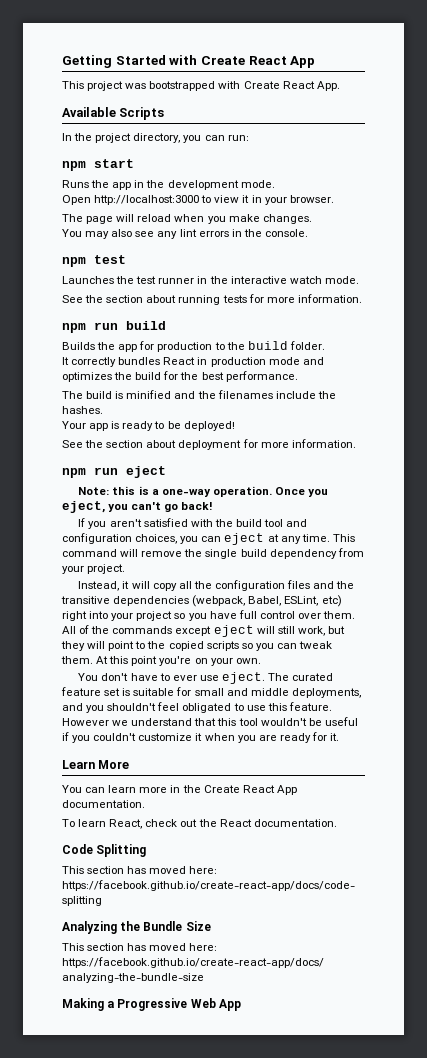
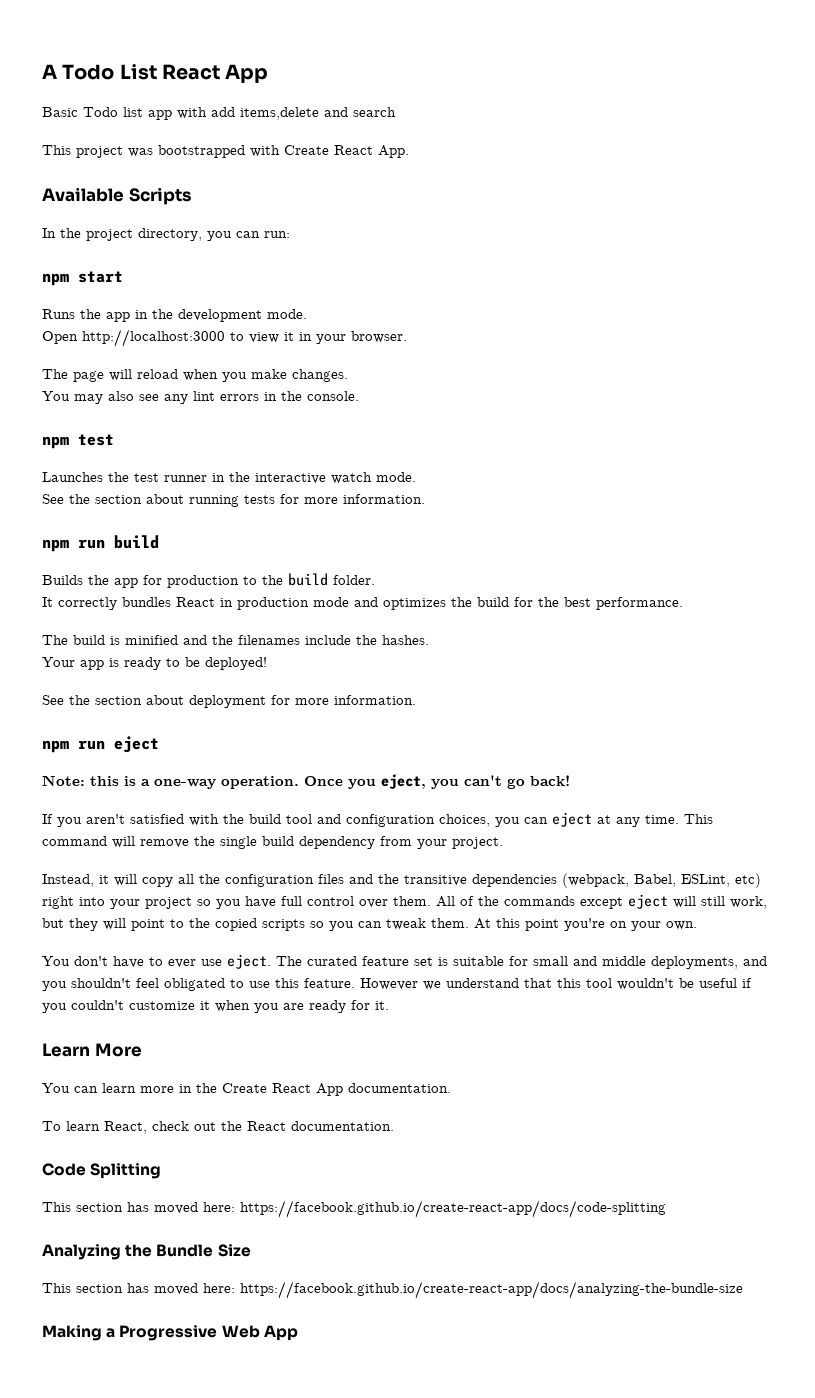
- Getting Started with Create React App
+ A Todo List React App
+ Basic Todo list app with add items,delete and search

